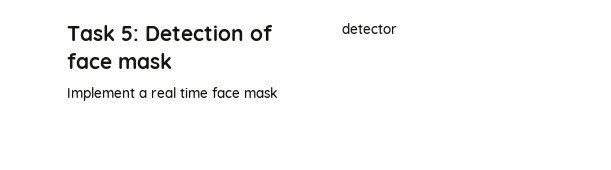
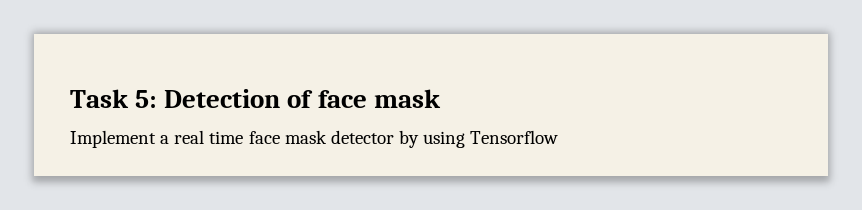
- Implement a real time face mask detector
+ Implement a real time face mask detector by using Tensorflow

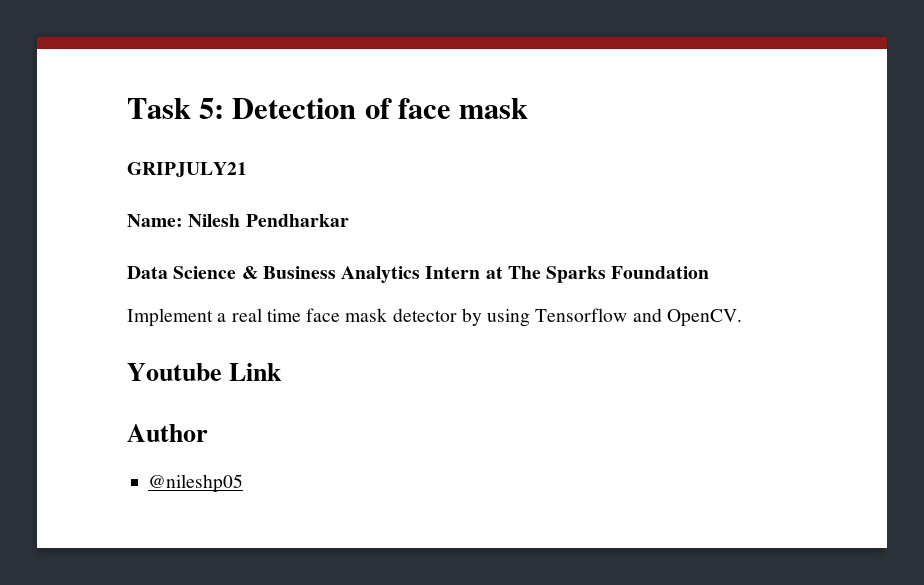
+ GRIPJULY21
+ Name: Nilesh Pendharkar
+ Data Science & Business Analytics Intern at The Sparks Foundation
- Implement a real time face mask detector by using Tensorflow
+ Implement a real time face mask detector by using Tensorflow and OpenCV.
+ Youtube Link
+ Author
+ @nileshp05

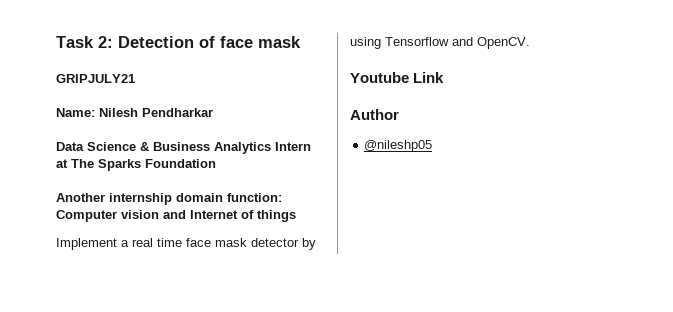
- Task 5: Detection of face mask
+ Task 2: Detection of face mask
+ Another internship domain function: Computer vision and Internet of things

